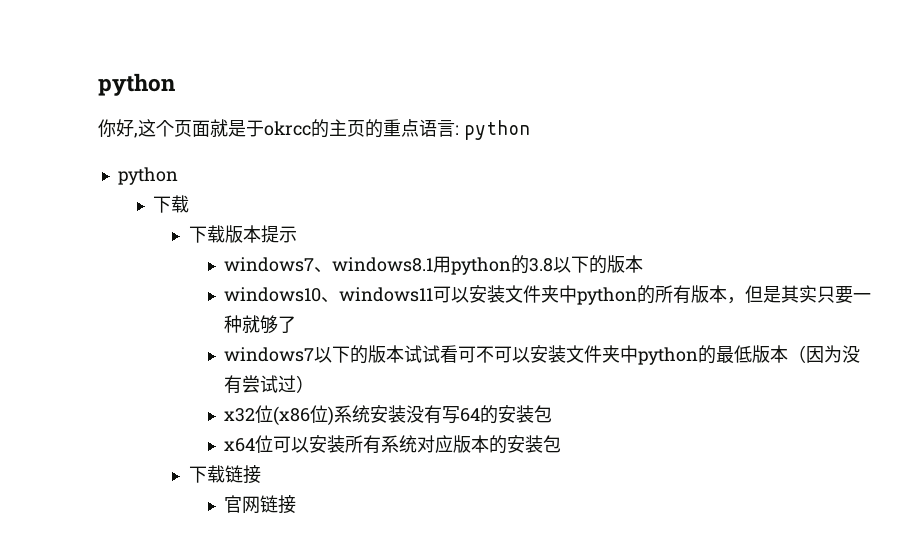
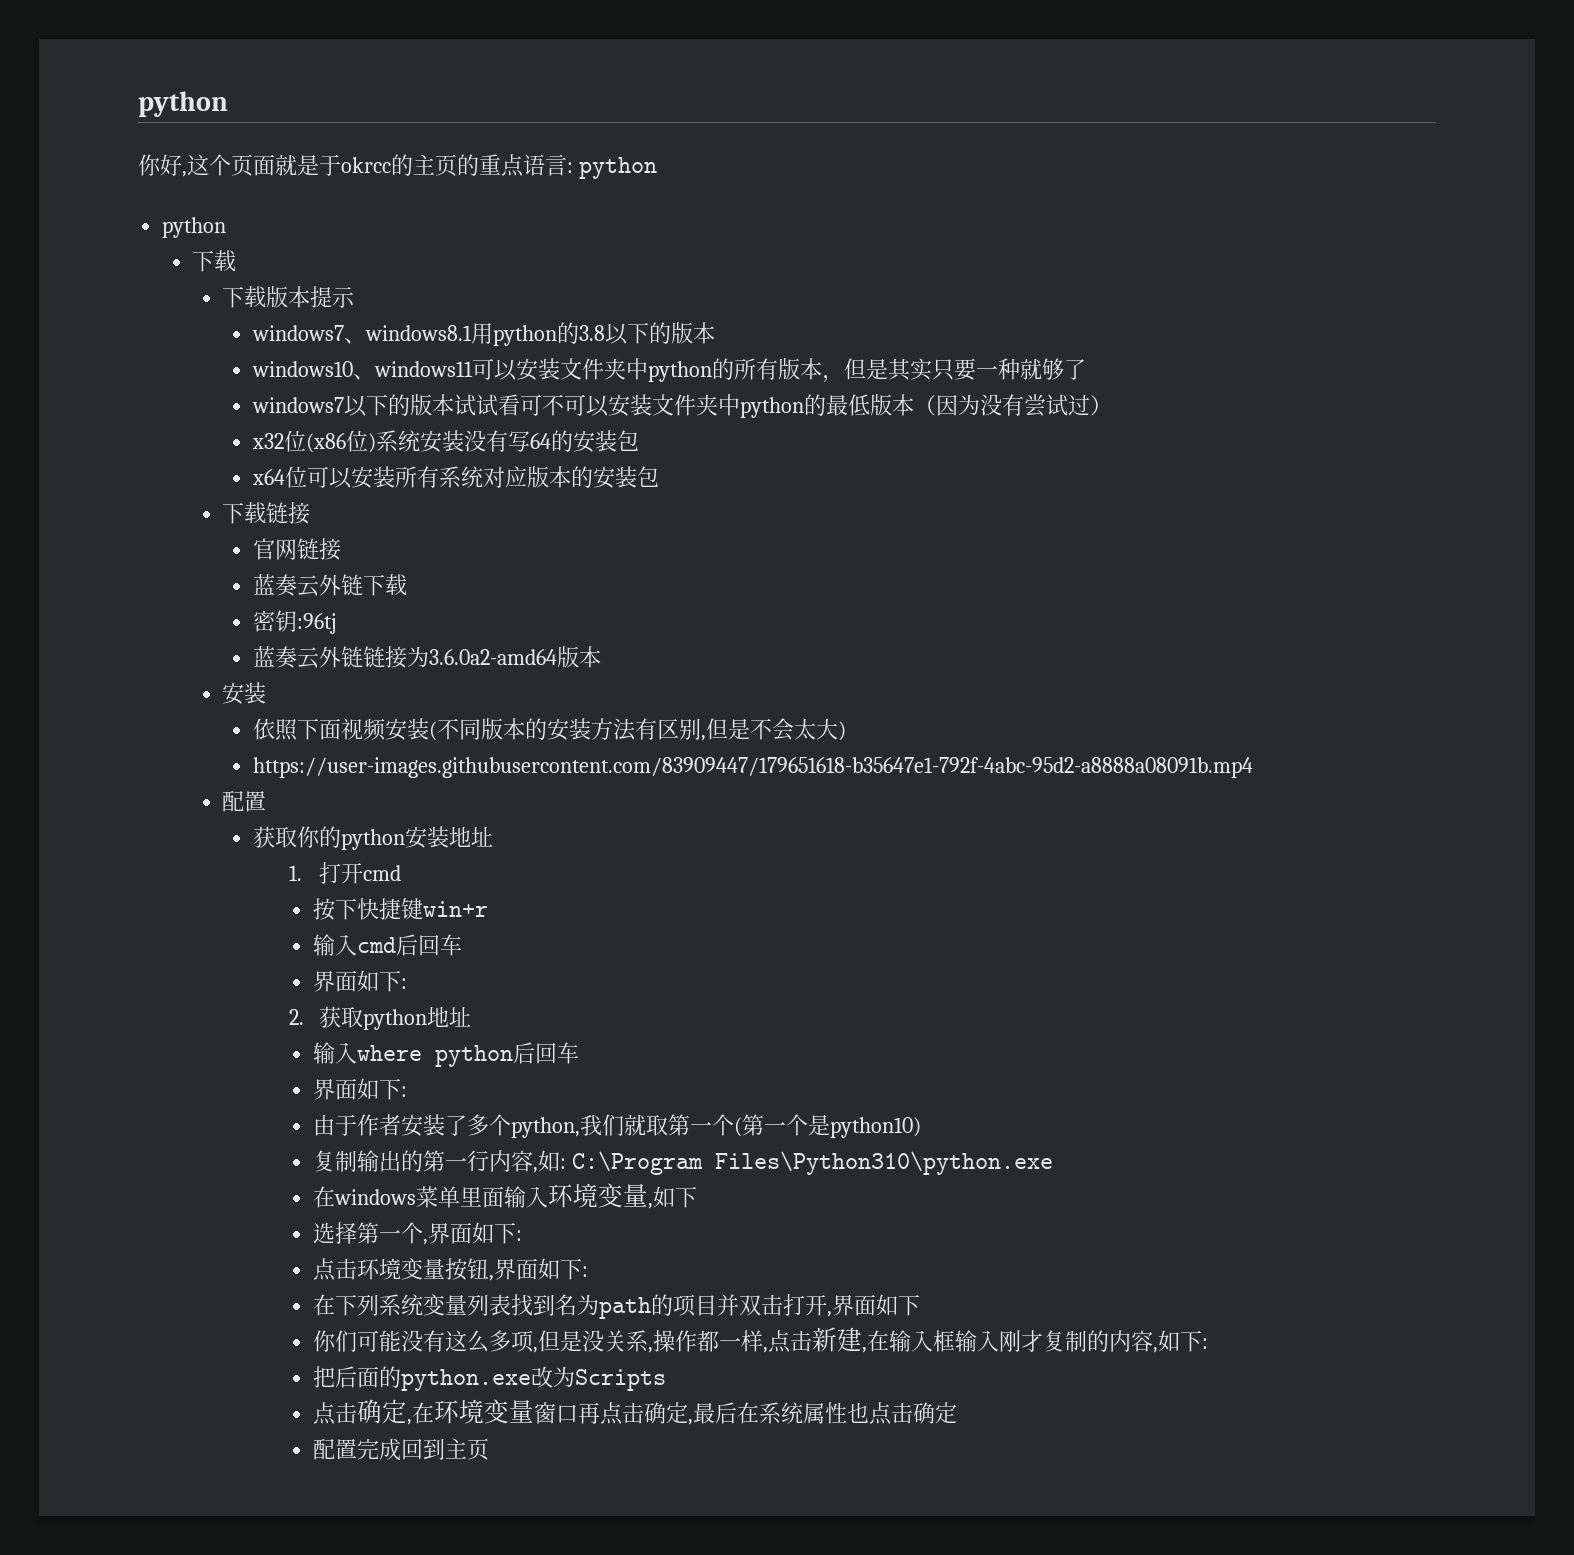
+ 蓝奏云外链下载
+ 密钥:96tj
+ 蓝奏云外链链接为3.6.0a2-amd64版本
+ 安装
+ 依照下面视频安装(不同版本的安装方法有区别,但是不会太大)
+ https://user-images.githubusercontent.com/83909447/179651618-b35647e1-792f-4abc-95d2-a8888a08091b.mp4
+ 配置
+ 获取你的python安装地址
+ 1.打开cmd
+ 按下快捷键win+r
+ 输入cmd后回车
+ 界面如下:
+ 2.获取python地址
+ 输入where python后回车
+ 界面如下:
+ 由于作者安装了多个python,我们就取第一个(第一个是python10)
+ 复制输出的第一行内容,如: C:\Program Files\Python310\python.exe
+ 在windows菜单里面输入环境变量,如下
+ 选择第一个,界面如下:
+ 点击环境变量按钮,界面如下:
+ 在下列系统变量列表找到名为path的项目并双击打开,界面如下
+ 你们可能没有这么多项,但是没关系,操作都一样,点击新建,在输入框输入刚才复制的内容,如下:
+ 把后面的python.exe改为Scripts
+ 点击确定,在环境变量窗口再点击确定,最后在系统属性也点击确定
+ 配置完成回到主页

